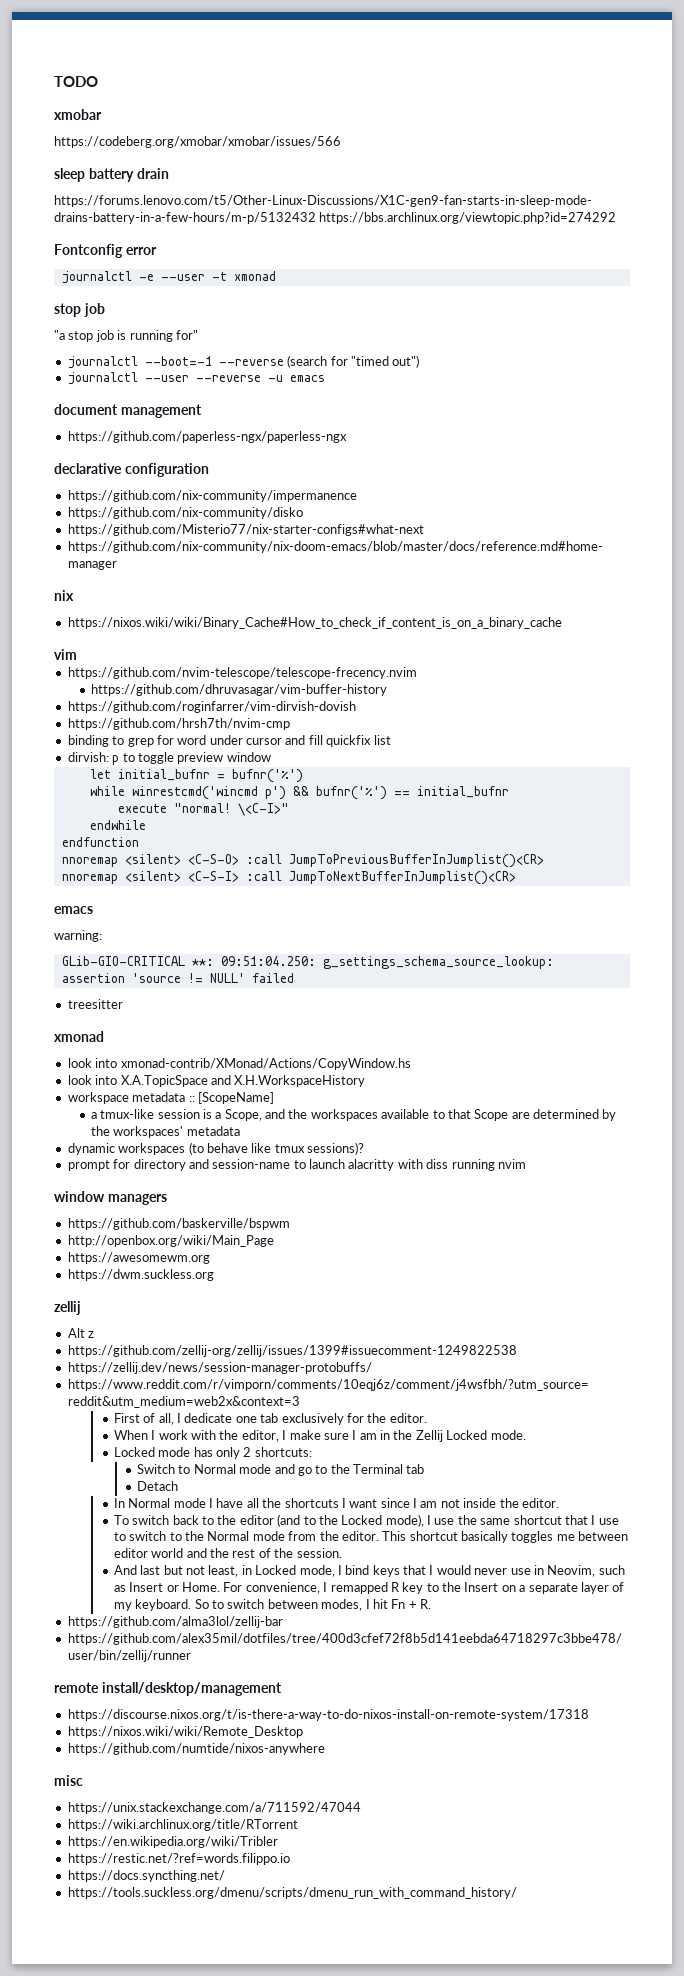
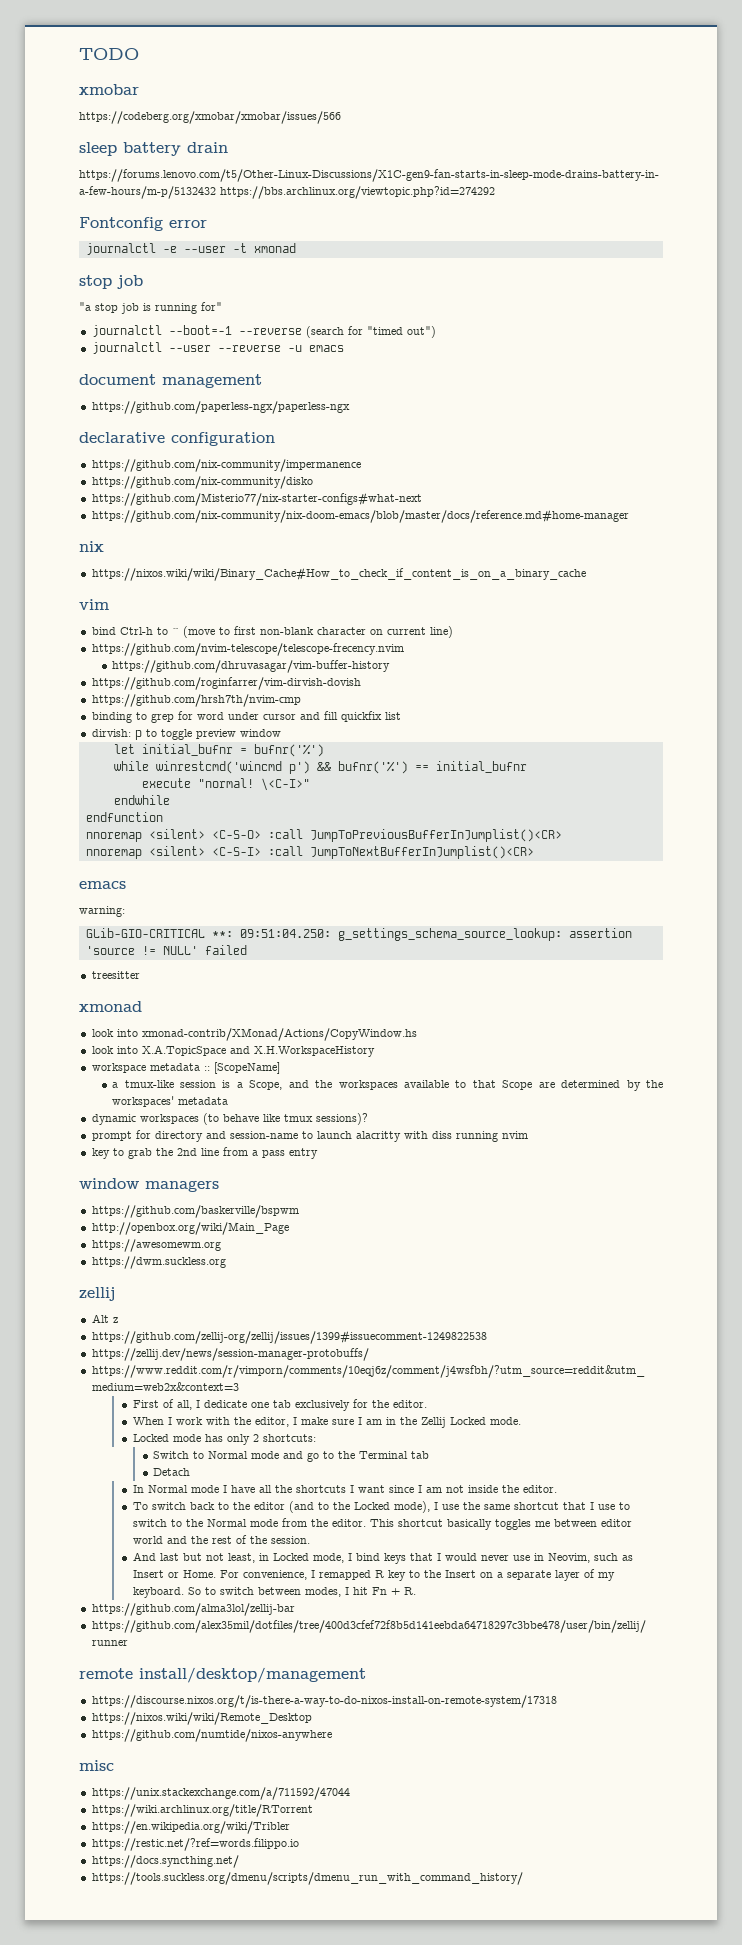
+ bind Ctrl-h to ^ (move to first non-blank character on current line)
+ key to grab the 2nd line from a pass entry

